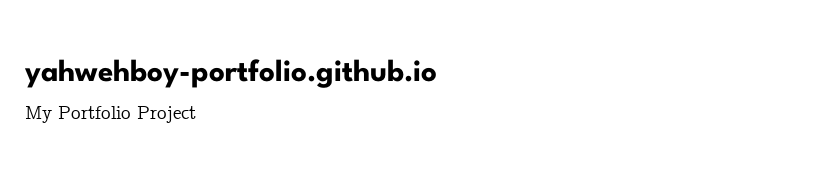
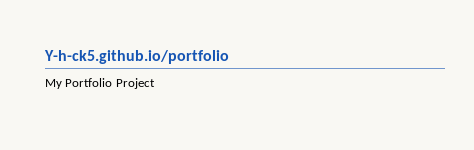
- yahwehboy-portfolio.github.io
+ Y-h-ck5.github.io/portfolio

